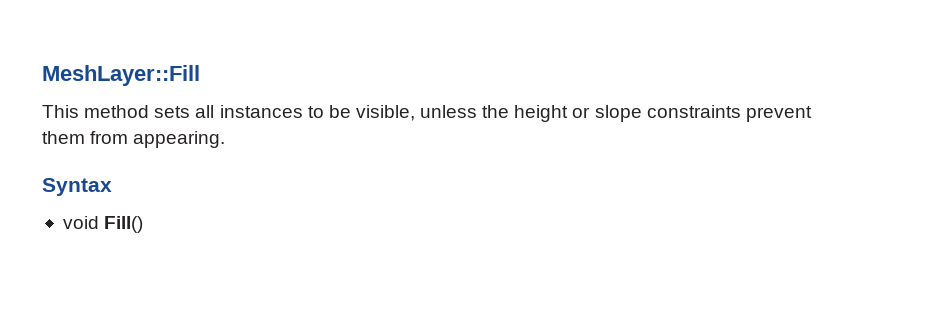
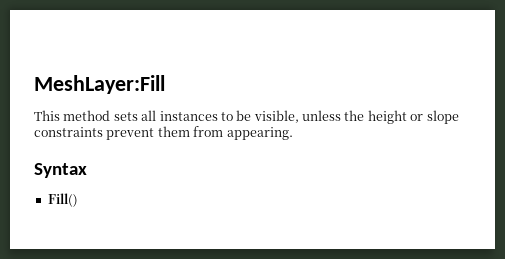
- MeshLayer::Fill
+ MeshLayer:Fill
- void Fill()
+ Fill()

